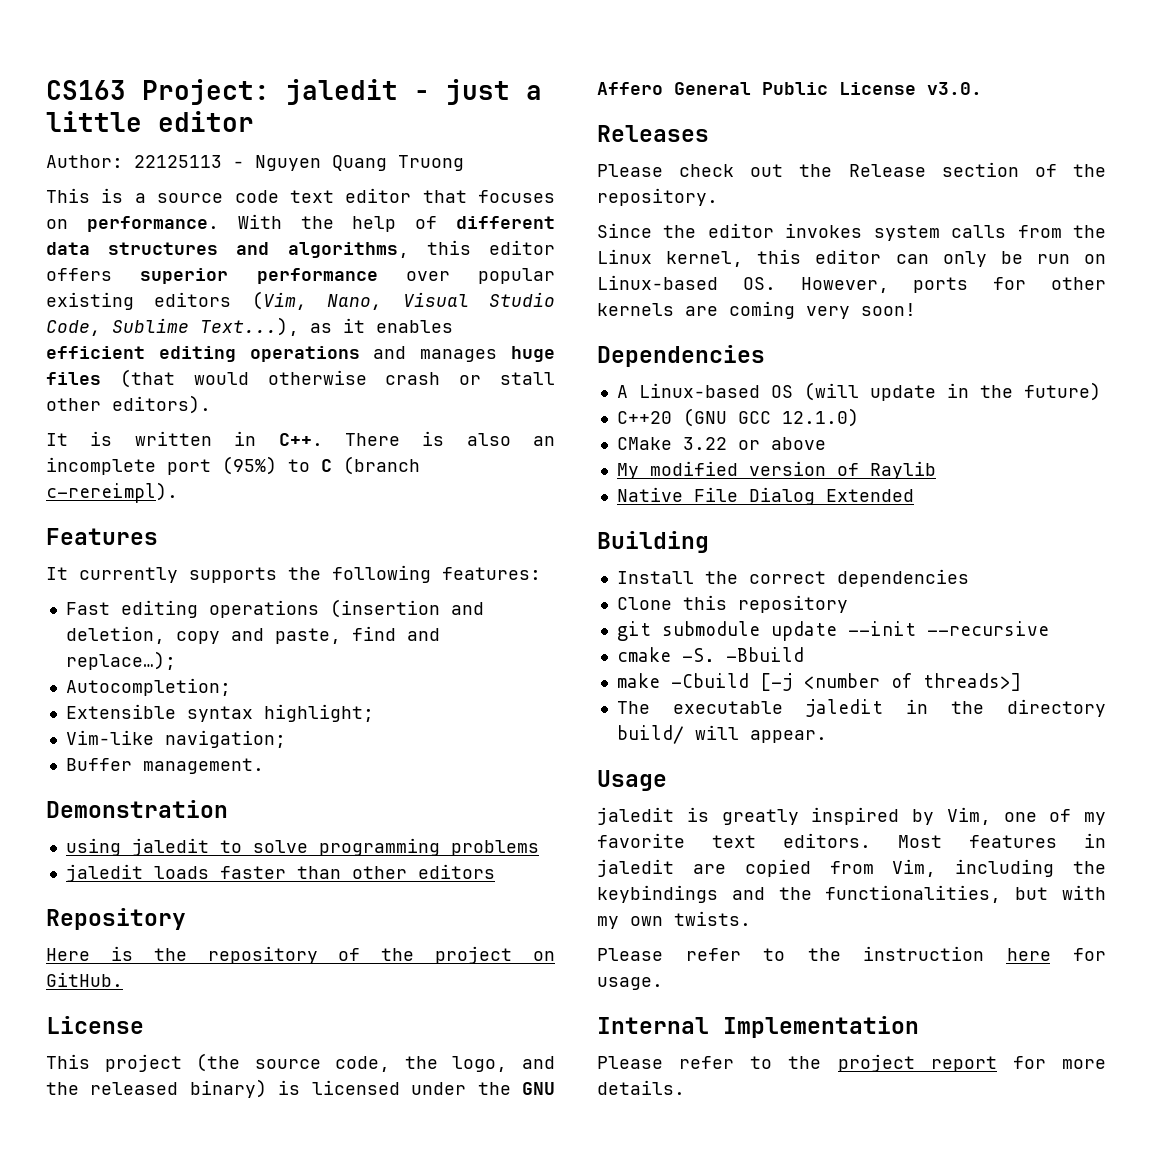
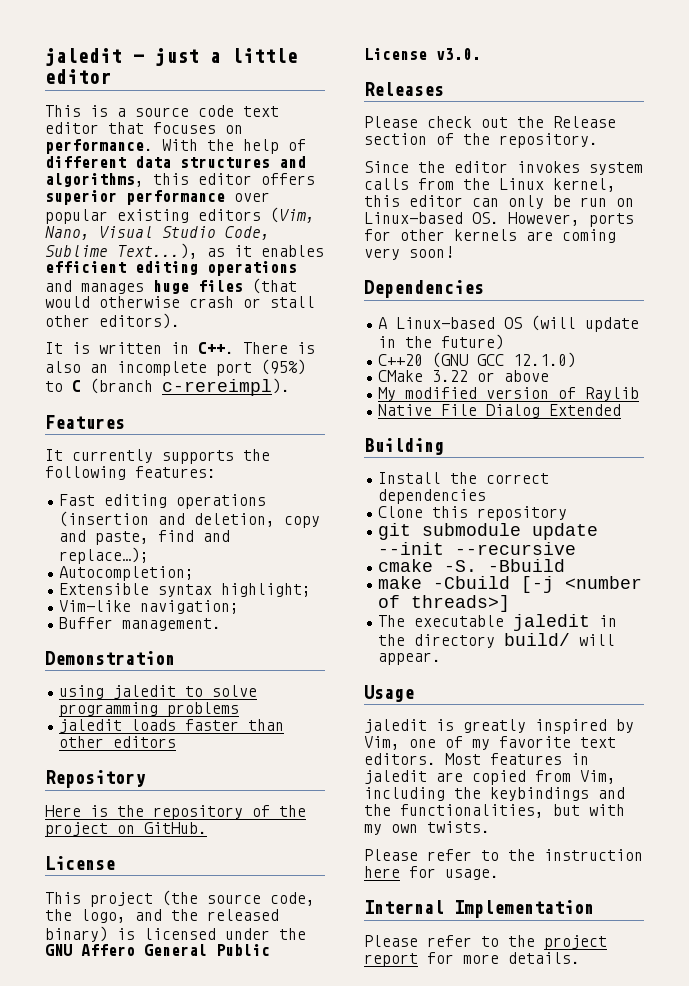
- CS163 Project: jaledit - just a little editor
+ jaledit - just a little editor
- Author: 22125113 - Nguyen Quang Truong

